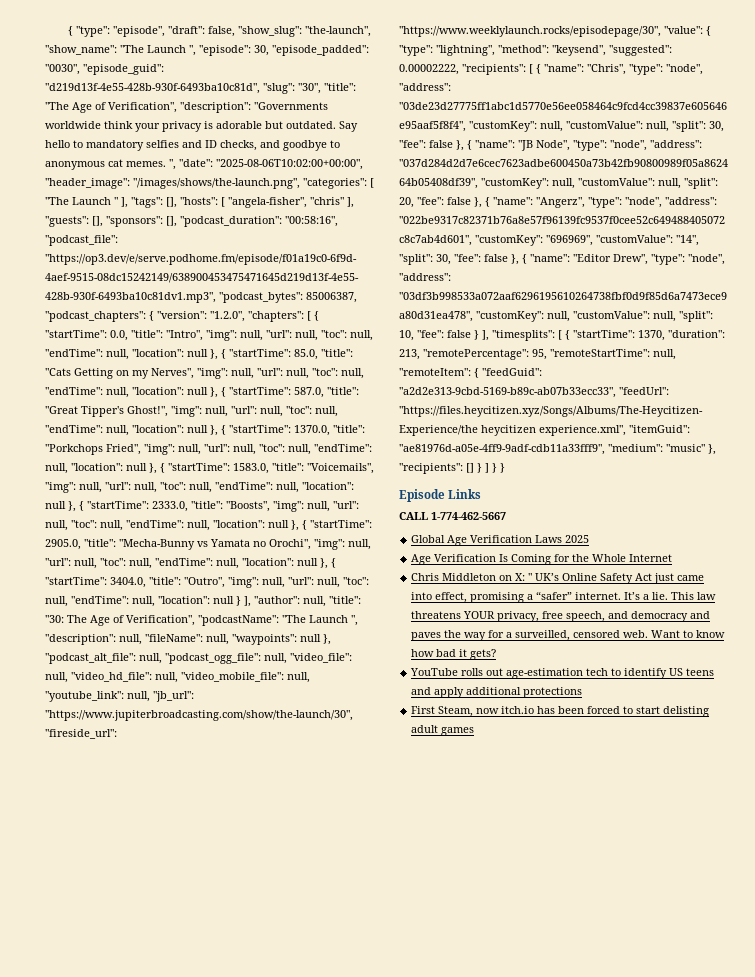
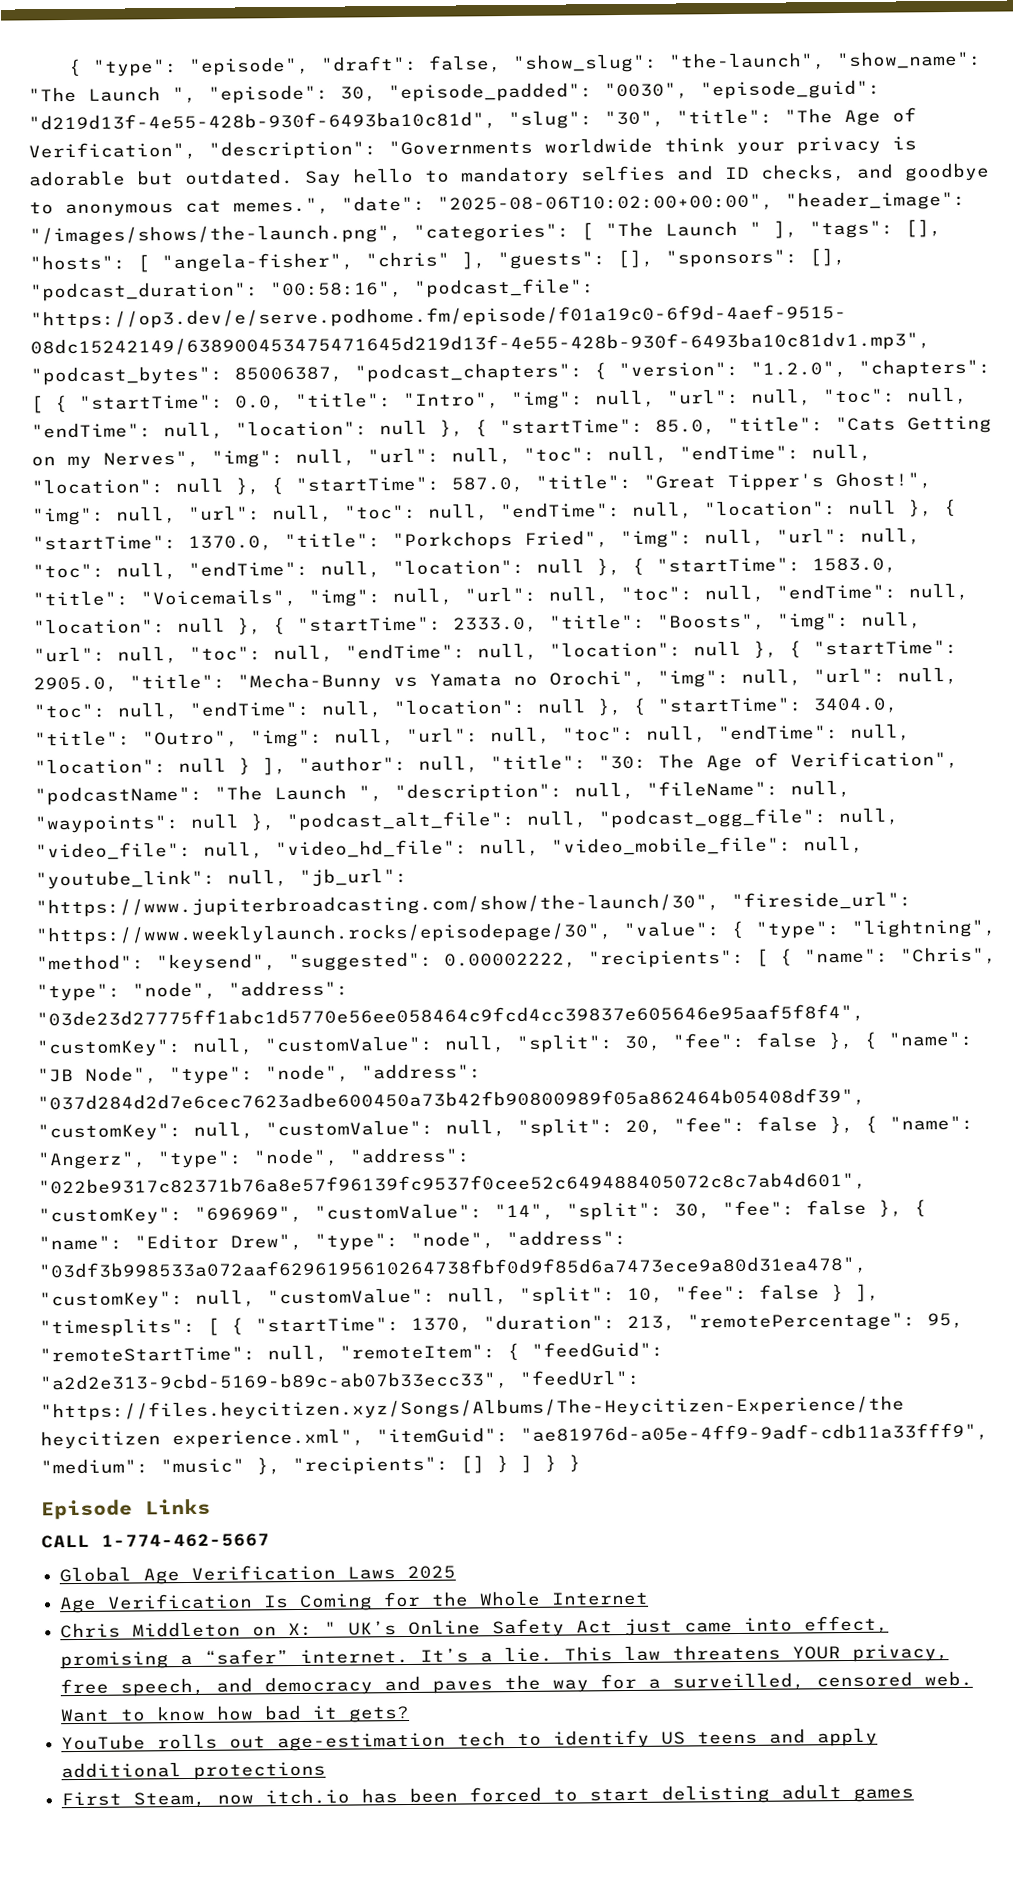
- Say hello to mandatory selfies and ID checks, and goodbye to anonymous cat memes. ", "date":
+ Say hello to mandatory selfies and ID checks, and goodbye to anonymous cat memes.", "date":

